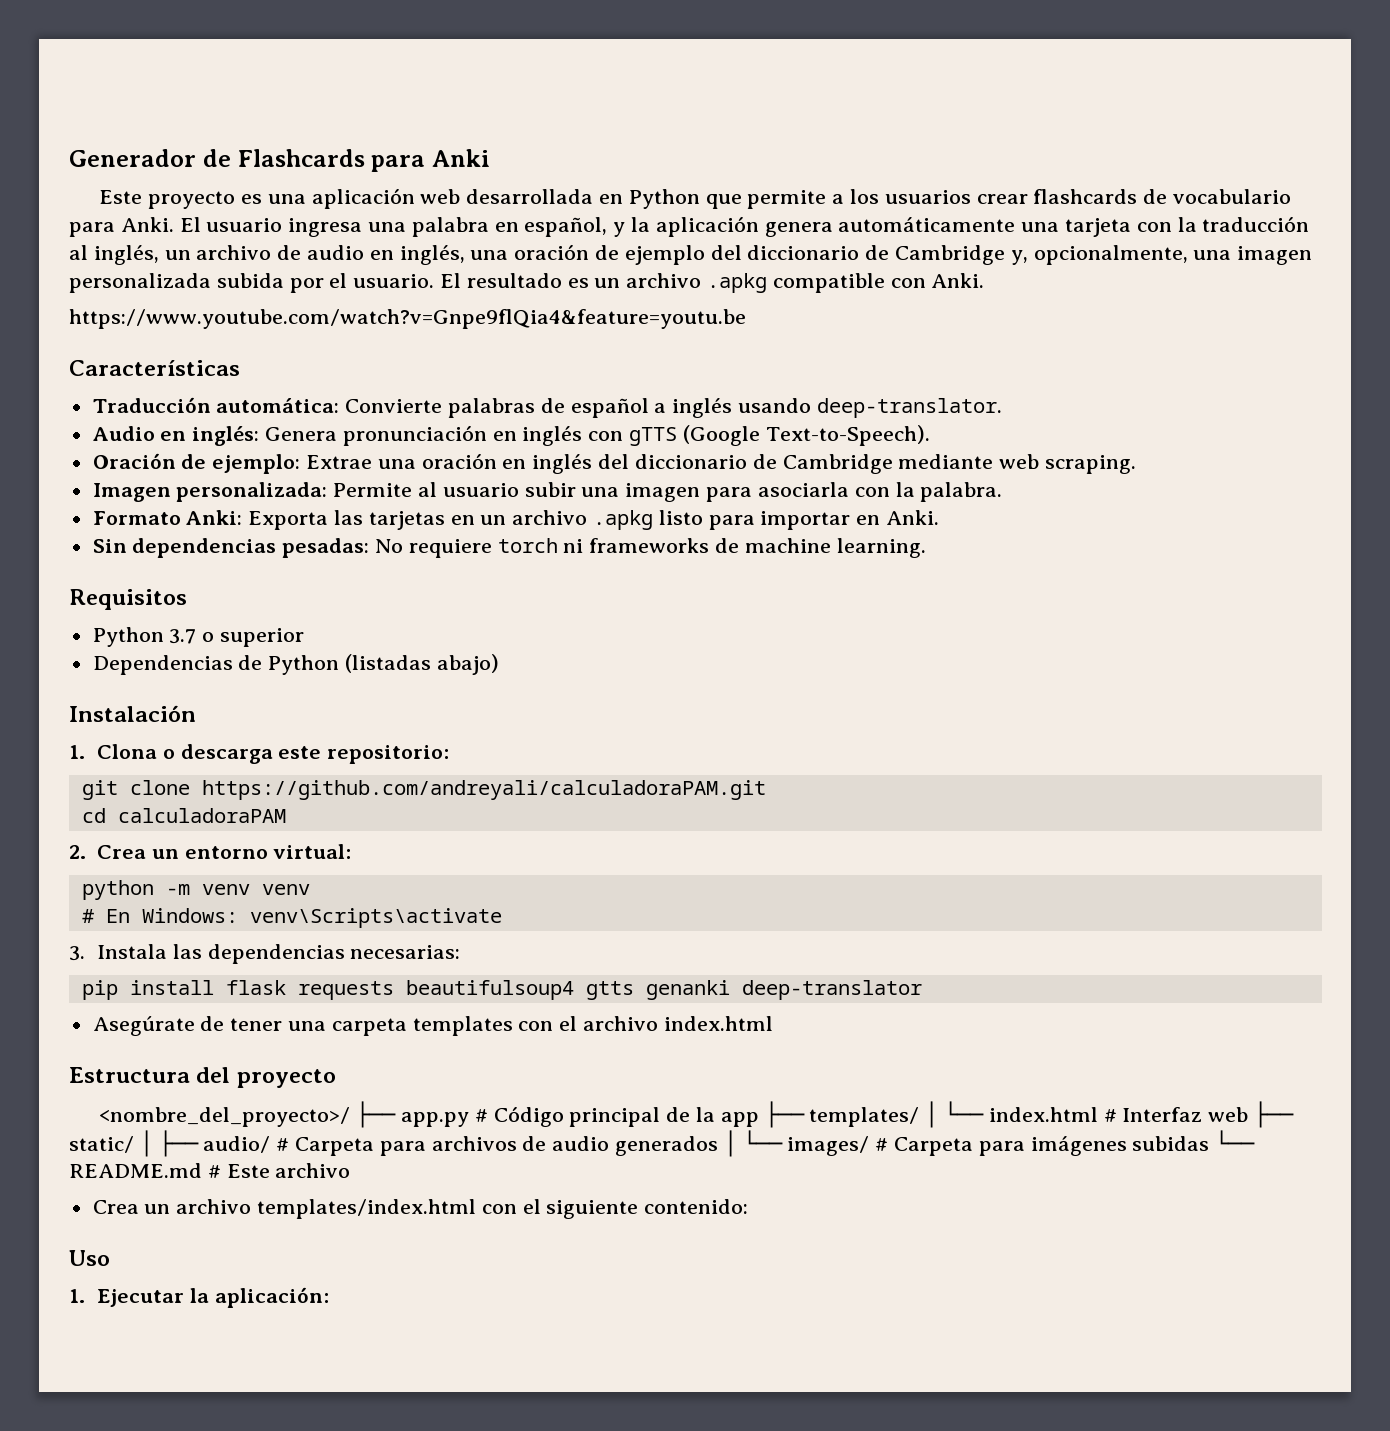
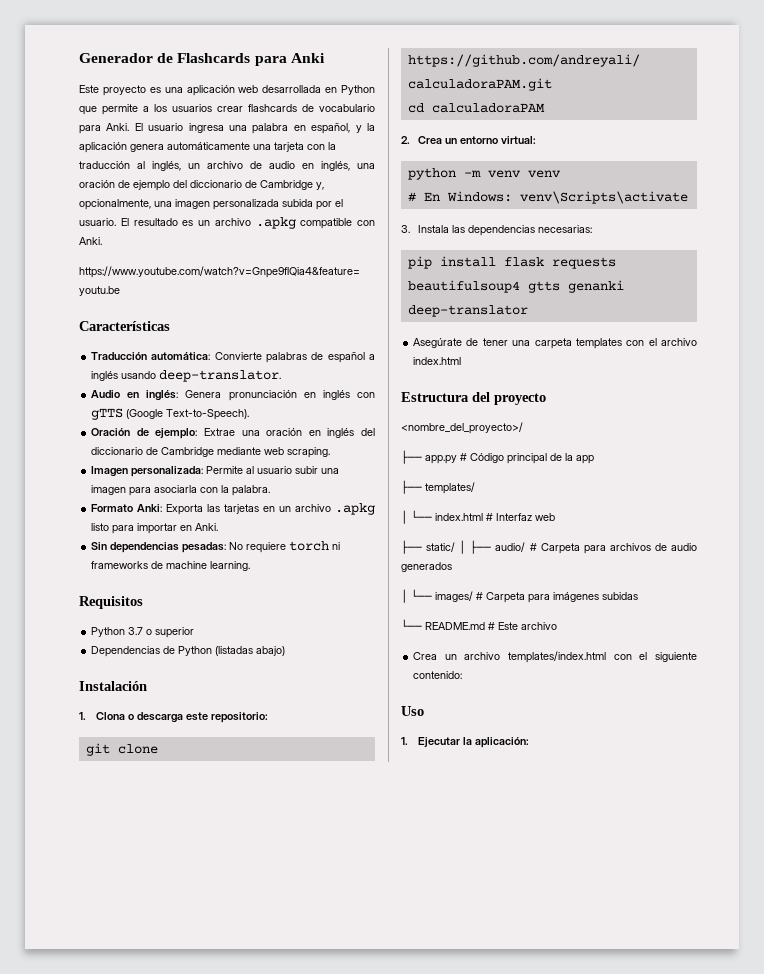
- <nombre_del_proyecto>/ ├── app.py # Código principal de la app ├── templates/ │ └── index.html # Interfaz web ├── static/ │ ├── audio/ # Carpeta para archivos de audio generados │ └── images/ # Carpeta para imágenes subidas └── README.md # Este archivo
+ <nombre_del_proyecto>/
+ ├── app.py # Código principal de la app
+ ├── templates/
+ │ └── index.html # Interfaz web
+ ├── static/ │ ├── audio/ # Carpeta para archivos de audio generados
+ │ └── images/ # Carpeta para imágenes subidas
+ └── README.md # Este archivo

